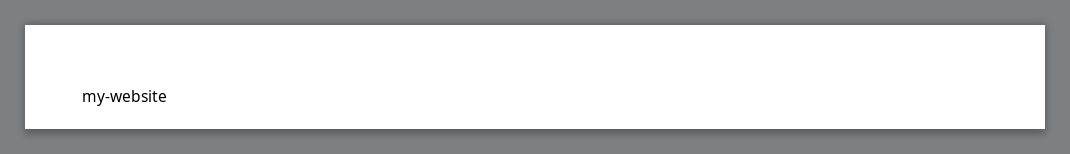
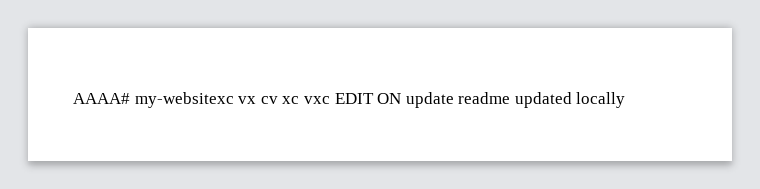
- my-website
+ AAAA# my-websitexc vx cv xc vxc EDIT ON update readme updated locally

